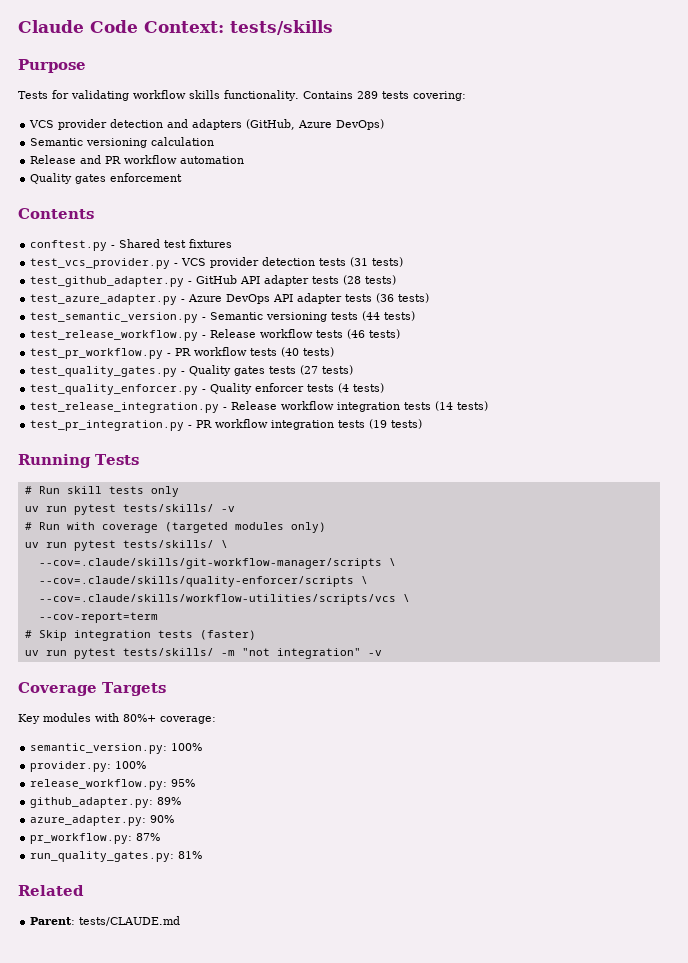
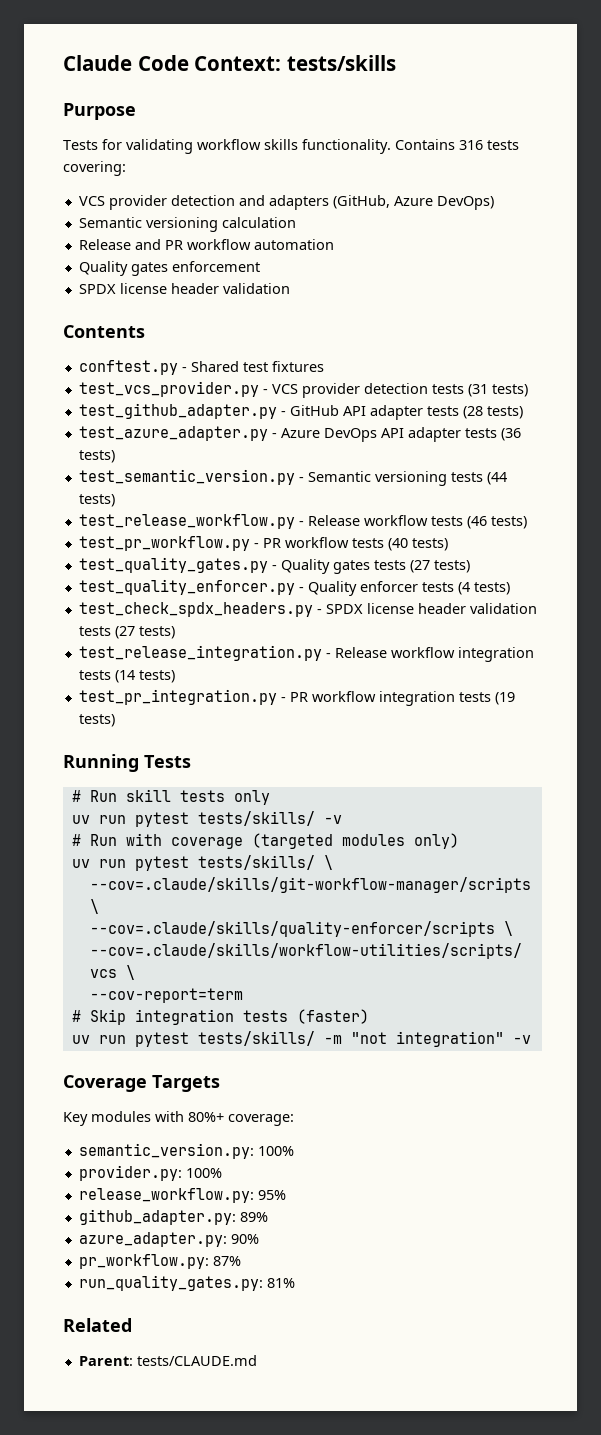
- Contains 289 tests covering:
+ Contains 316 tests covering:
  Quality gates enforcement
+ SPDX license header validation
+ test_check_spdx_headers.py - SPDX license header validation tests (27 tests)

